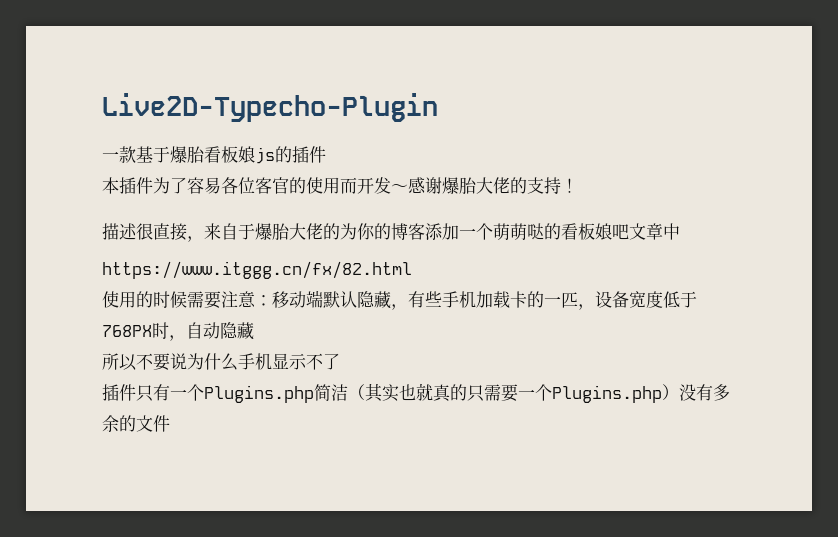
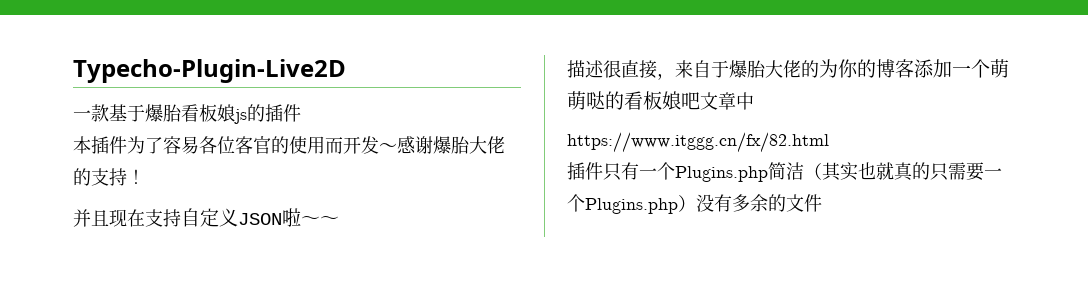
- Live2D-Typecho-Plugin
+ Typecho-Plugin-Live2D
+ 并且现在支持自定义JSON啦～～
- 使用的时候需要注意：移动端默认隐藏，有些手机加载卡的一匹，设备宽度低于768PX时，自动隐藏
- 所以不要说为什么手机显示不了

